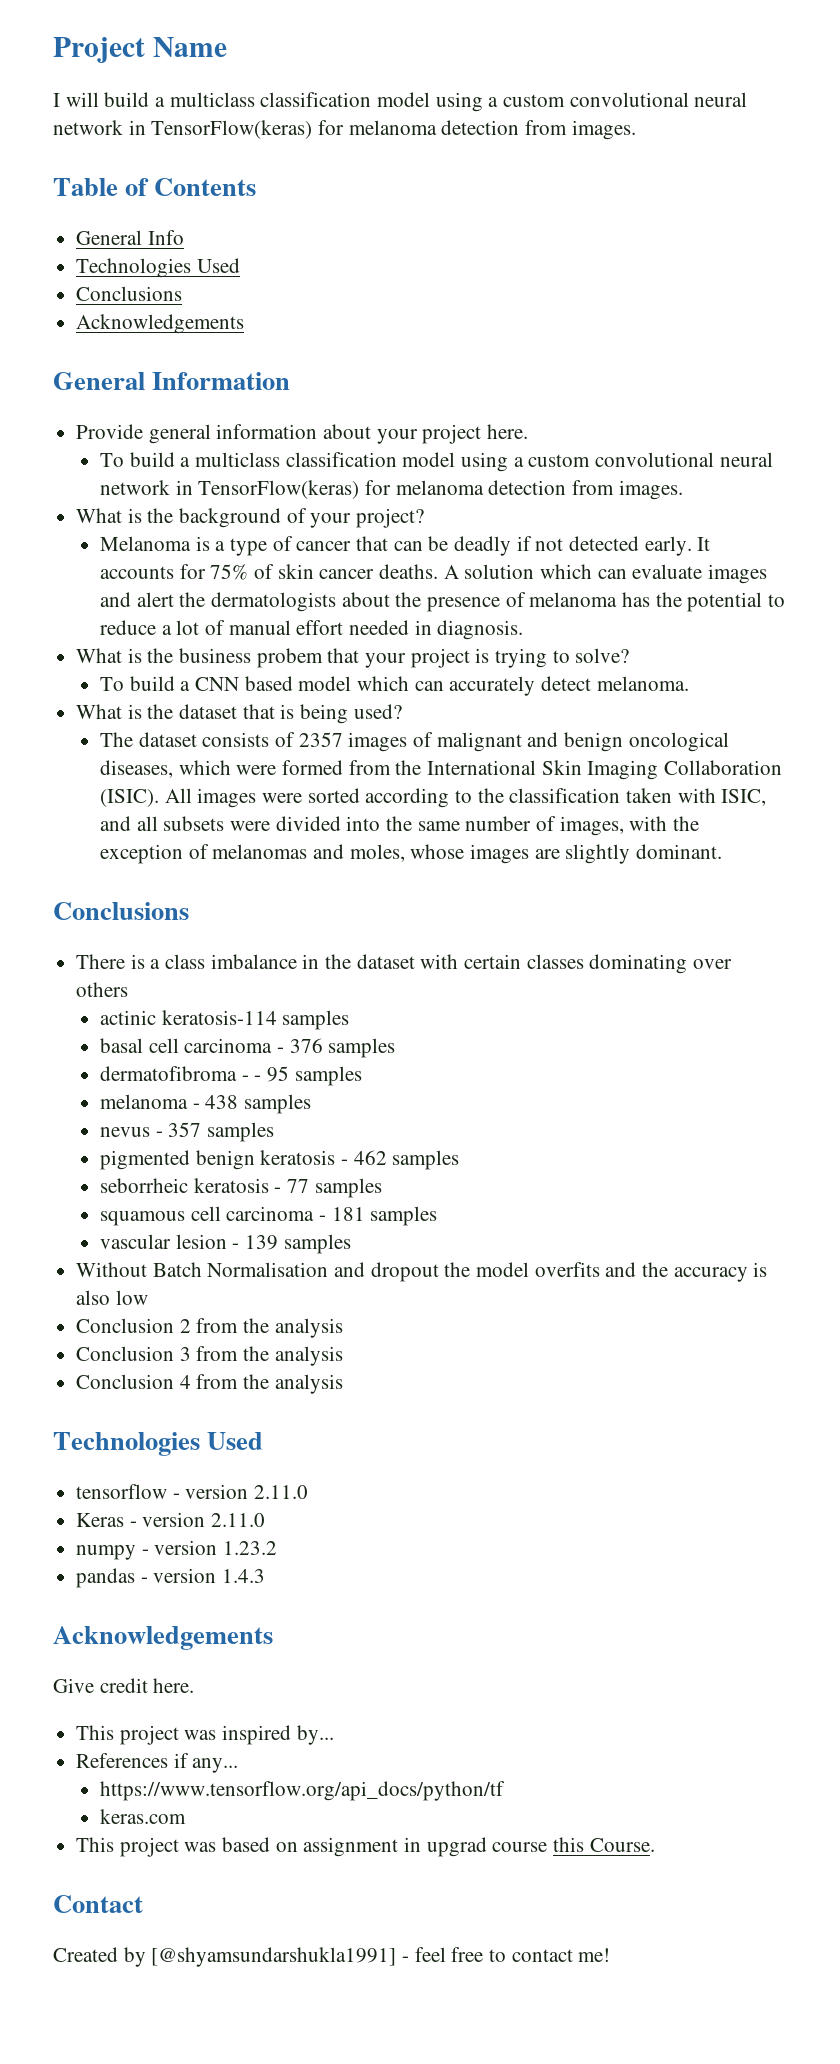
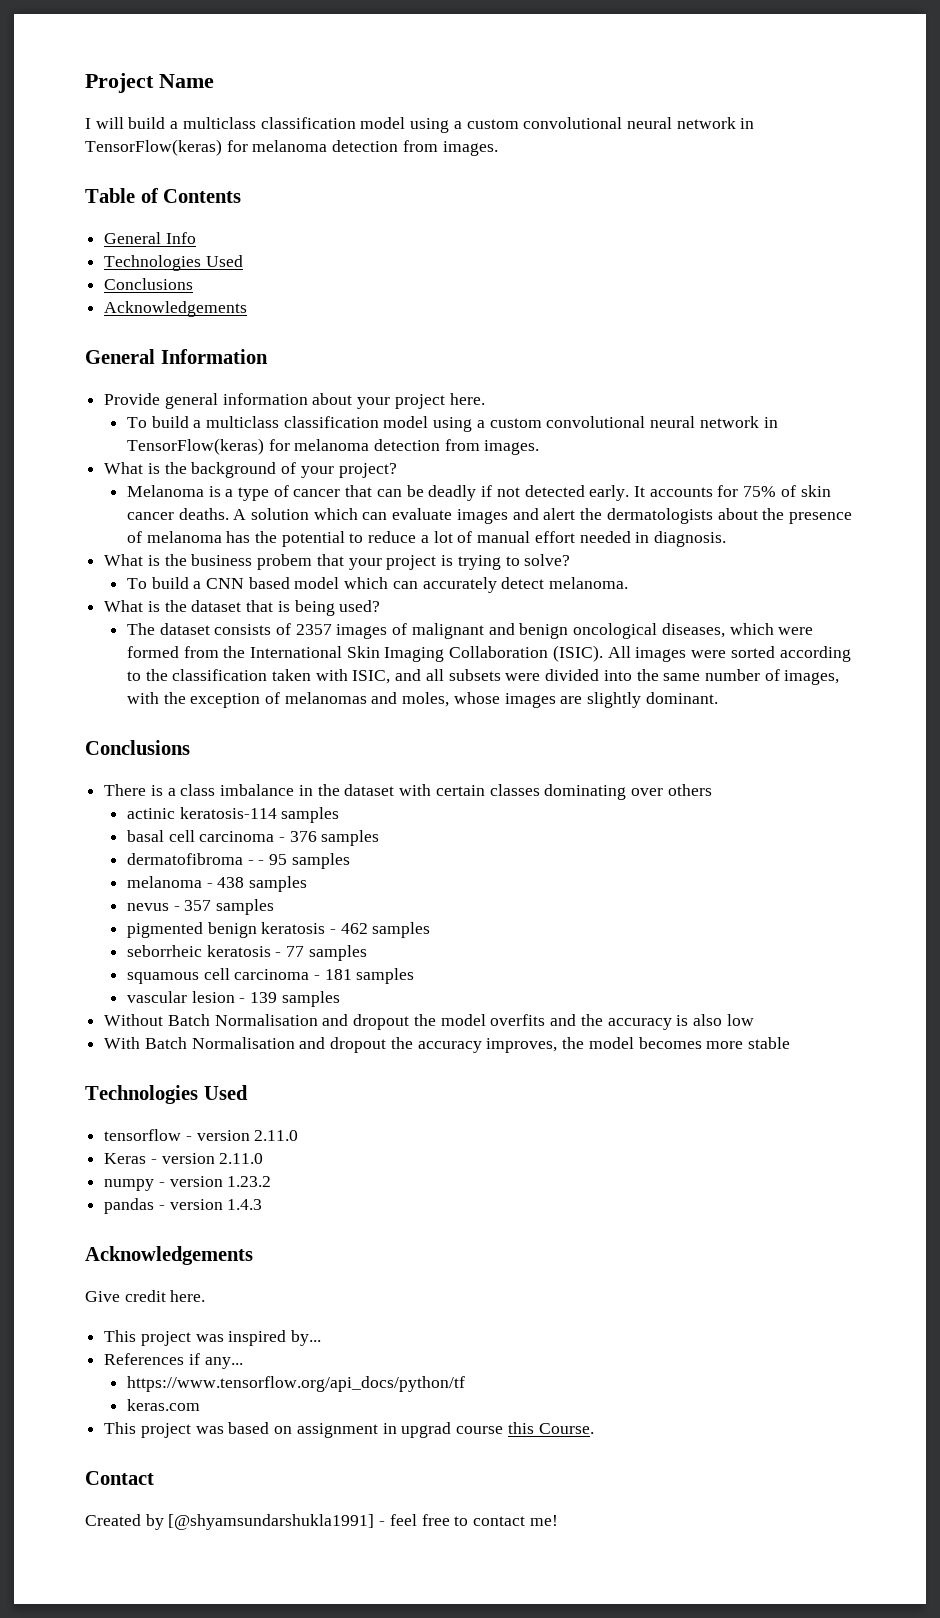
- Conclusion 2 from the analysis
- Conclusion 3 from the analysis
- Conclusion 4 from the analysis
+ With Batch Normalisation and dropout the accuracy improves, the model becomes more stable

